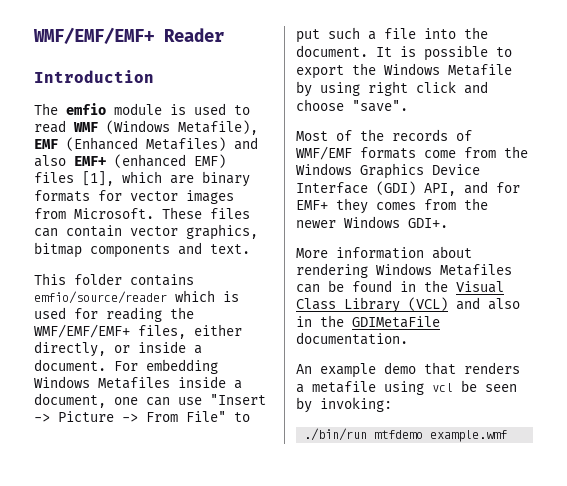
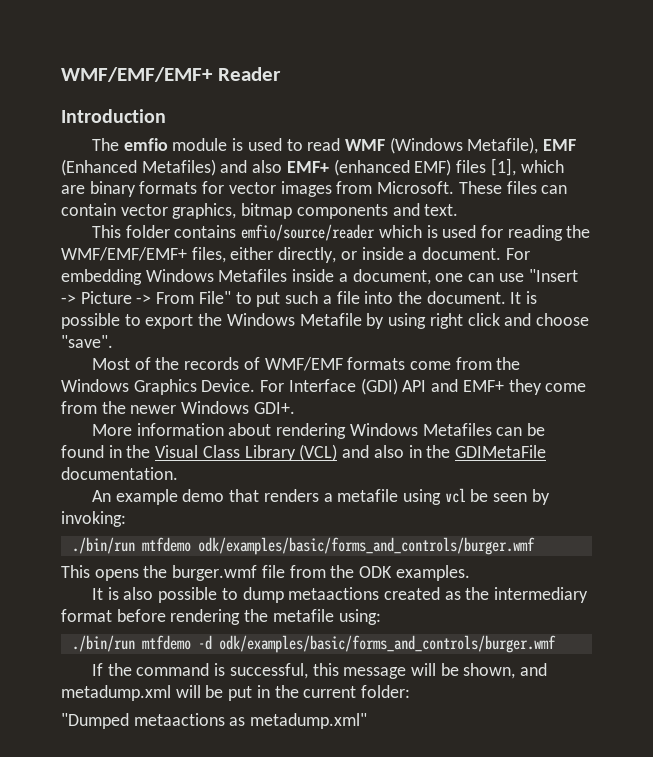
- Most of the records of WMF/EMF formats come from the Windows Graphics Device Interface (GDI) API, and for EMF+ they comes from the newer Windows GDI+.
+ Most of the records of WMF/EMF formats come from the Windows Graphics Device. For Interface (GDI) API and EMF+ they come from the newer Windows GDI+.
- ./bin/run mtfdemo example.wmf
+ ./bin/run mtfdemo odk/examples/basic/forms_and_controls/burger.wmf
+ This opens the burger.wmf file from the ODK examples.
+ It is also possible to dump metaactions created as the intermediary format before rendering the metafile using:
+ ./bin/run mtfdemo -d odk/examples/basic/forms_and_controls/burger.wmf
+ If the command is successful, this message will be shown, and metadump.xml will be put in the current folder:
+ "Dumped metaactions as metadump.xml"

